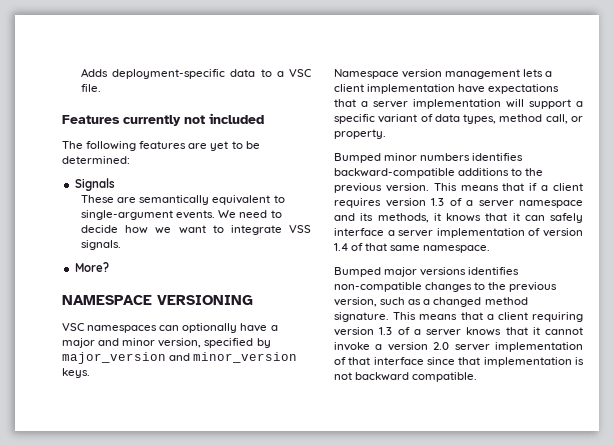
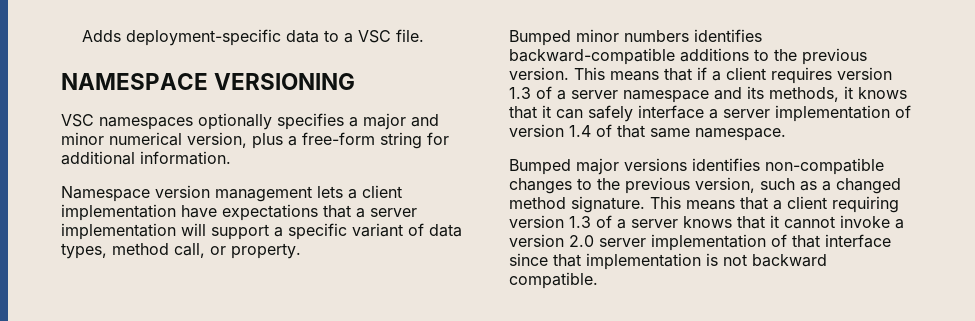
- Features currently not included
- The following features are yet to be determined:
- Signals
- These are semantically equivalent to single-argument events. We need to decide how we want to integrate VSS signals.
- More?
- VSC namespaces can optionally have a major and minor version, specified by major_version and minor_version keys.
+ VSC namespaces optionally specifies a major and minor numerical version, plus a free-form string for additional information.

